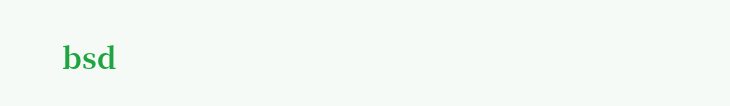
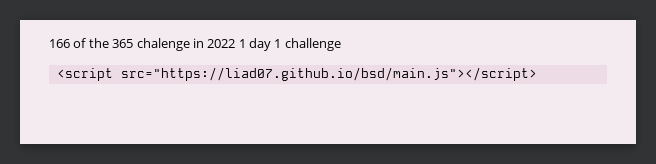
- bsd
+ 166 of the 365 chalenge in 2022 1 day 1 challenge
+ <script src="https://liad07.github.io/bsd/main.js"></script>

